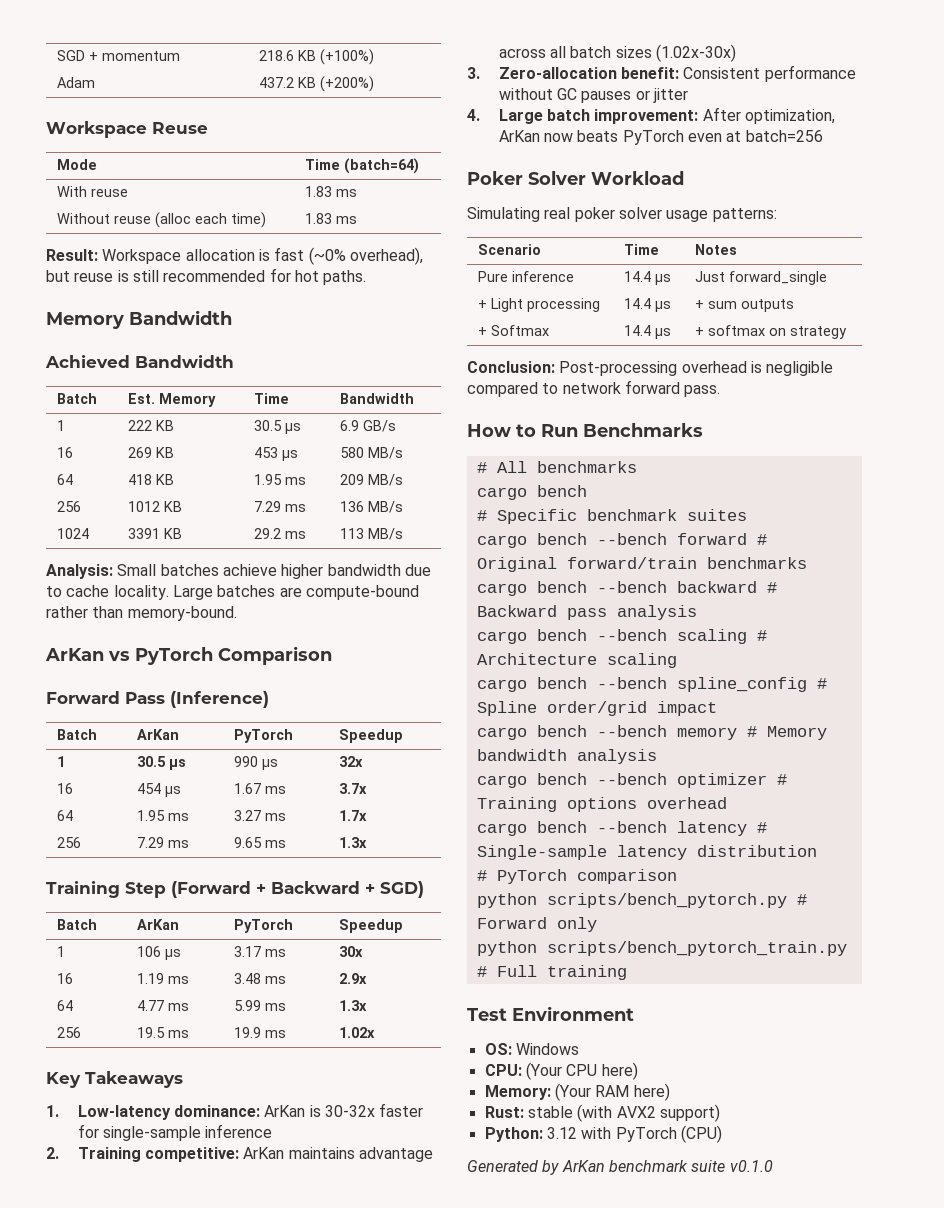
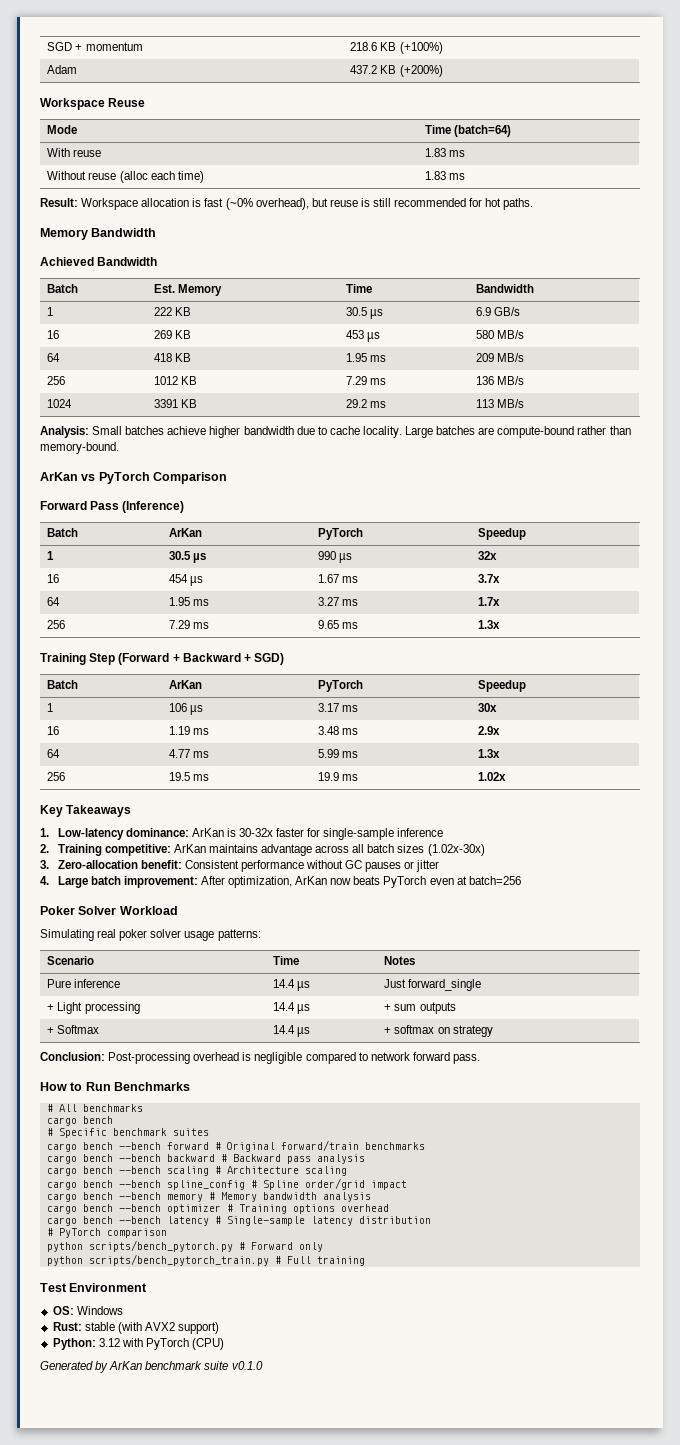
- CPU: (Your CPU here)
- Memory: (Your RAM here)

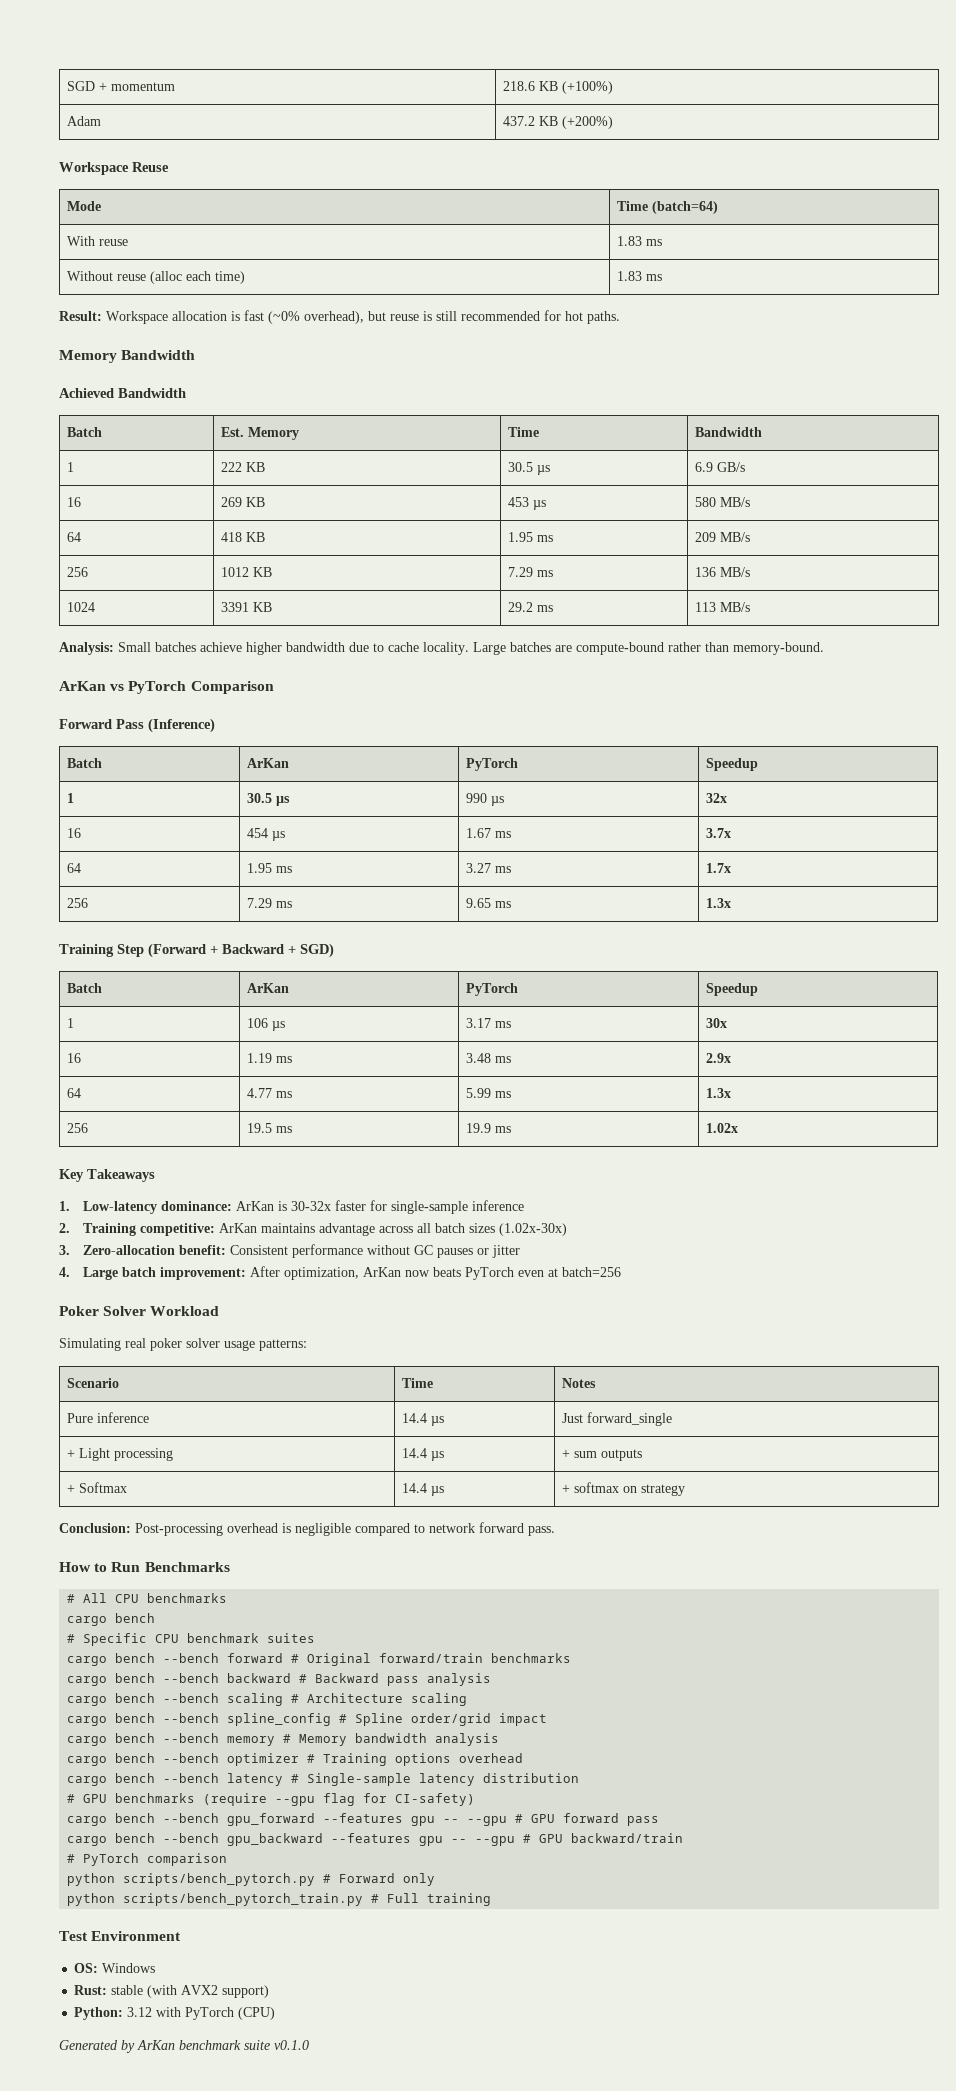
- # All benchmarks
+ # All CPU benchmarks
- # Specific benchmark suites
+ # Specific CPU benchmark suites
+ # GPU benchmarks (require --gpu flag for CI-safety)
+ cargo bench --bench gpu_forward --features gpu -- --gpu # GPU forward pass
+ cargo bench --bench gpu_backward --features gpu -- --gpu # GPU backward/train

